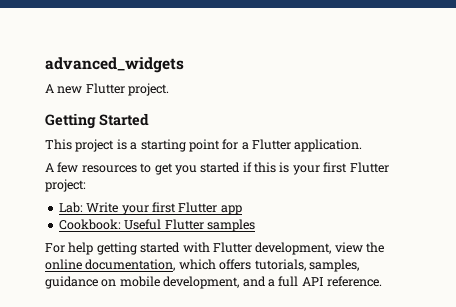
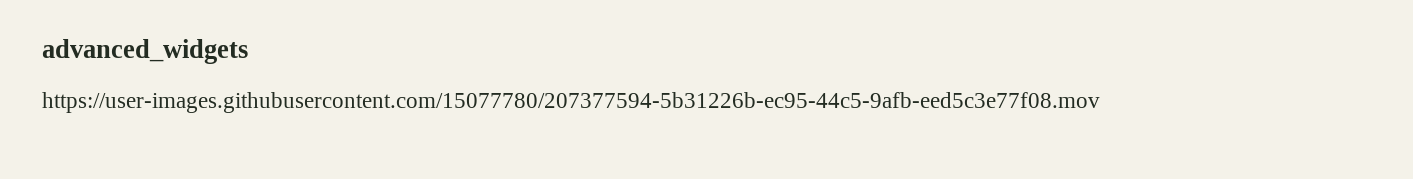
- A new Flutter project.
- Getting Started
- This project is a starting point for a Flutter application.
- A few resources to get you started if this is your first Flutter project:
- Lab: Write your first Flutter app
- Cookbook: Useful Flutter samples
- For help getting started with Flutter development, view the online documentation, which offers tutorials, samples, guidance on mobile development, and a full API reference.
+ https://user-images.githubusercontent.com/15077780/207377594-5b31226b-ec95-44c5-9afb-eed5c3e77f08.mov

